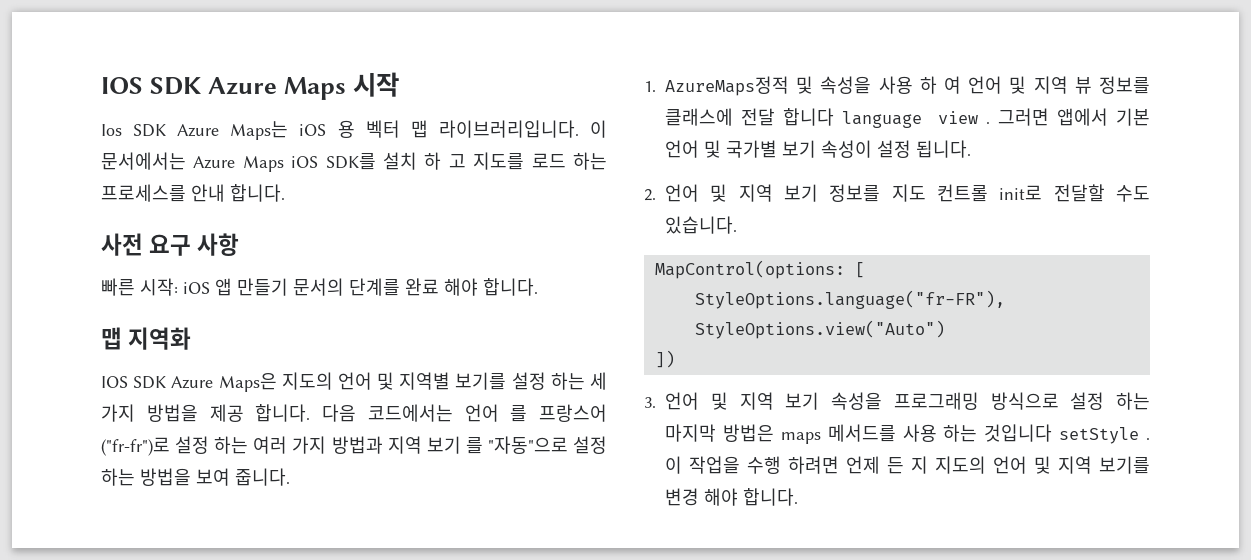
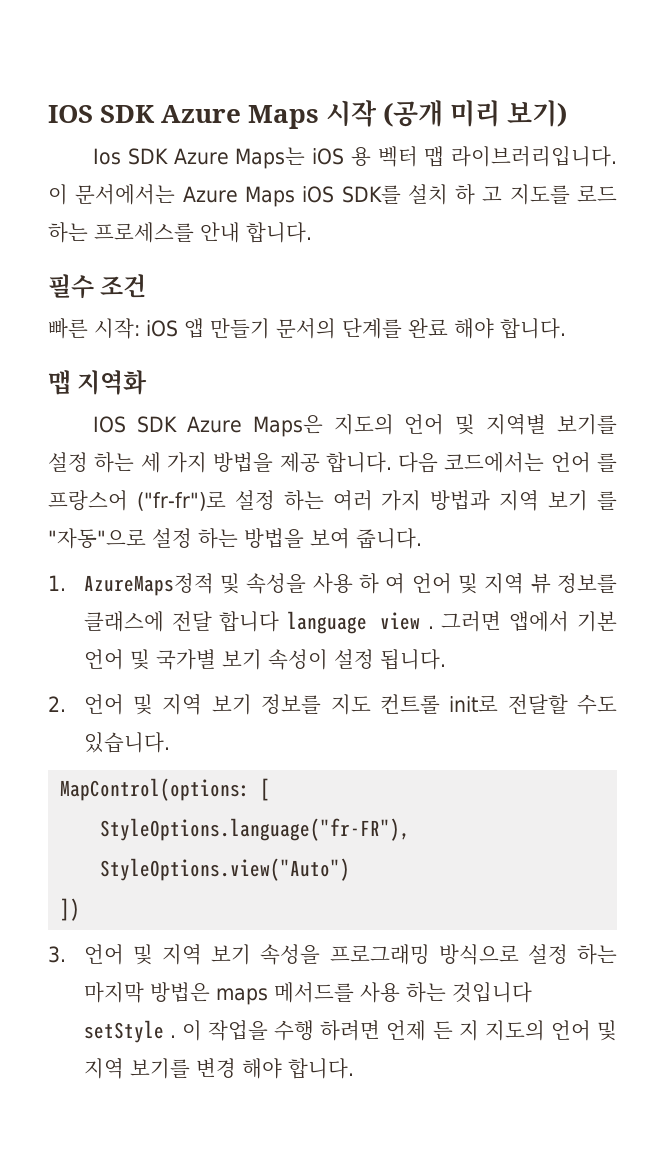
- IOS SDK Azure Maps 시작
+ IOS SDK Azure Maps 시작 (공개 미리 보기)
- 사전 요구 사항
+ 필수 조건

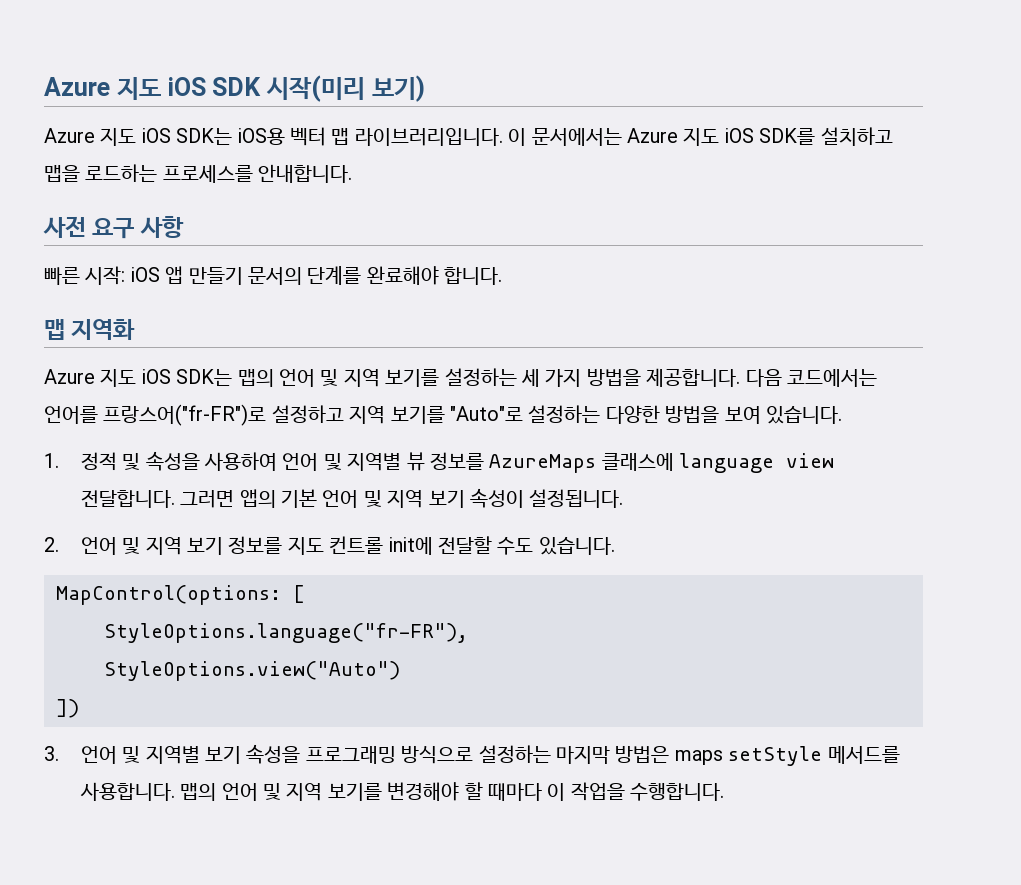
- IOS SDK Azure Maps 시작 (공개 미리 보기)
- Ios SDK Azure Maps는 iOS 용 벡터 맵 라이브러리입니다.
+ Azure 지도 iOS SDK 시작(미리 보기)
+ Azure 지도 iOS SDK는 iOS용 벡터 맵 라이브러리입니다.
- 이 문서에서는 Azure Maps iOS SDK를 설치 하 고 지도를 로드 하는 프로세스를 안내 합니다.
- 필수 조건
+ 이 문서에서는 Azure 지도 iOS SDK를 설치하고 맵을 로드하는 프로세스를 안내합니다.
+ 사전 요구 사항
- 빠른 시작: iOS 앱 만들기 문서의 단계를 완료 해야 합니다.
+ 빠른 시작: iOS 앱 만들기 문서의 단계를 완료해야 합니다.
- IOS SDK Azure Maps은 지도의 언어 및 지역별 보기를 설정 하는 세 가지 방법을 제공 합니다. 다음 코드에서는 언어 를 프랑스어 ("fr-fr")로 설정 하는 여러 가지 방법과 지역 보기 를 "자동"으로 설정 하는 방법을 보여 줍니다.
- 1. AzureMaps정적 및 속성을 사용 하 여 언어 및 지역 뷰 정보를 클래스에 전달 합니다 language view . 그러면 앱에서 기본 언어 및 국가별 보기 속성이 설정 됩니다.
+ Azure 지도 iOS SDK는 맵의 언어 및 지역 보기를 설정하는 세 가지 방법을 제공합니다. 다음 코드에서는 언어를 프랑스어("fr-FR")로 설정하고 지역 보기를 "Auto"로 설정하는 다양한 방법을 보여 있습니다.
+ 1. 정적 및 속성을 사용하여 언어 및 지역별 뷰 정보를 AzureMaps 클래스에 language view 전달합니다. 그러면 앱의 기본 언어 및 지역 보기 속성이 설정됩니다.
- 2. 언어 및 지역 보기 정보를 지도 컨트롤 init로 전달할 수도 있습니다.
+ 2. 언어 및 지역 보기 정보를 지도 컨트롤 init에 전달할 수도 있습니다.
- 3. 언어 및 지역 보기 속성을 프로그래밍 방식으로 설정 하는 마지막 방법은 maps 메서드를 사용 하는 것입니다 setStyle . 이 작업을 수행 하려면 언제 든 지 지도의 언어 및 지역 보기를 변경 해야 합니다.
+ 3. 언어 및 지역별 보기 속성을 프로그래밍 방식으로 설정하는 마지막 방법은 maps setStyle 메서드를 사용합니다. 맵의 언어 및 지역 보기를 변경해야 할 때마다 이 작업을 수행합니다.

